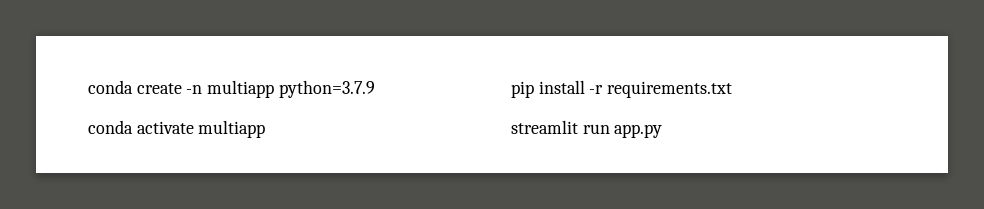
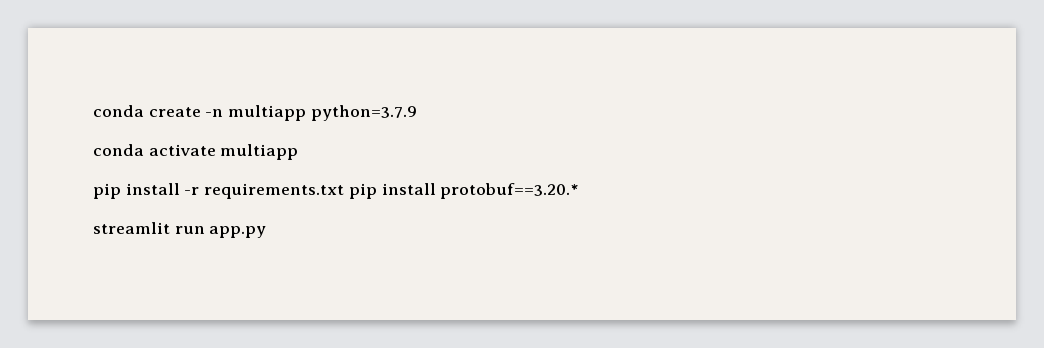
- pip install -r requirements.txt
+ pip install -r requirements.txt pip install protobuf==3.20.*

